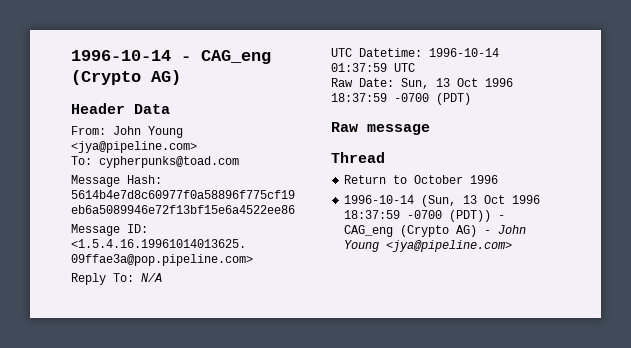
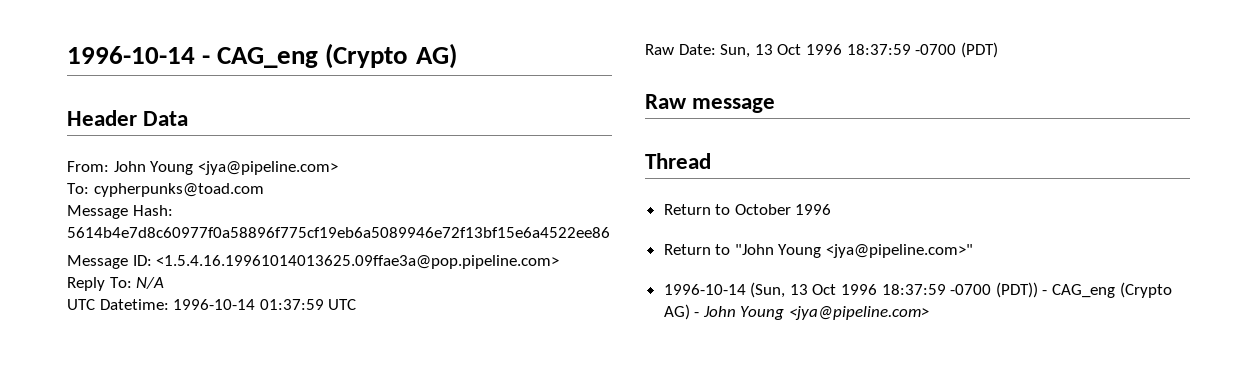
+ Return to "John Young <jya@pipeline.com>"

